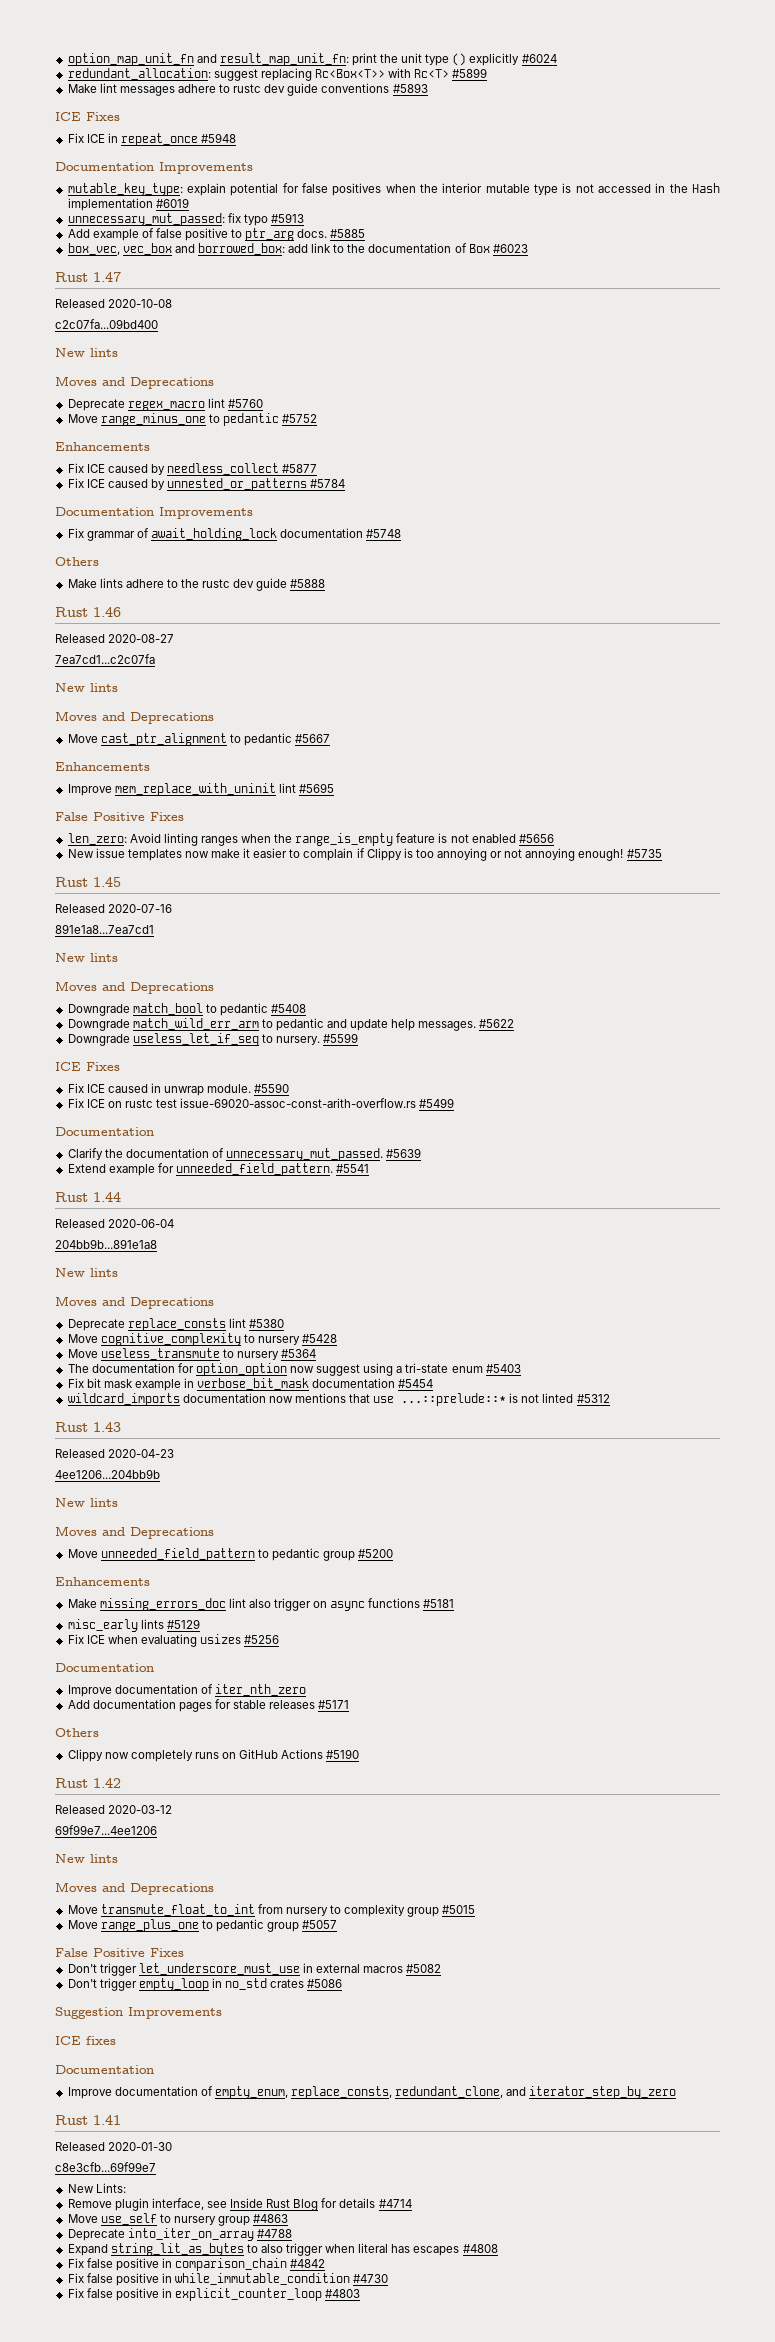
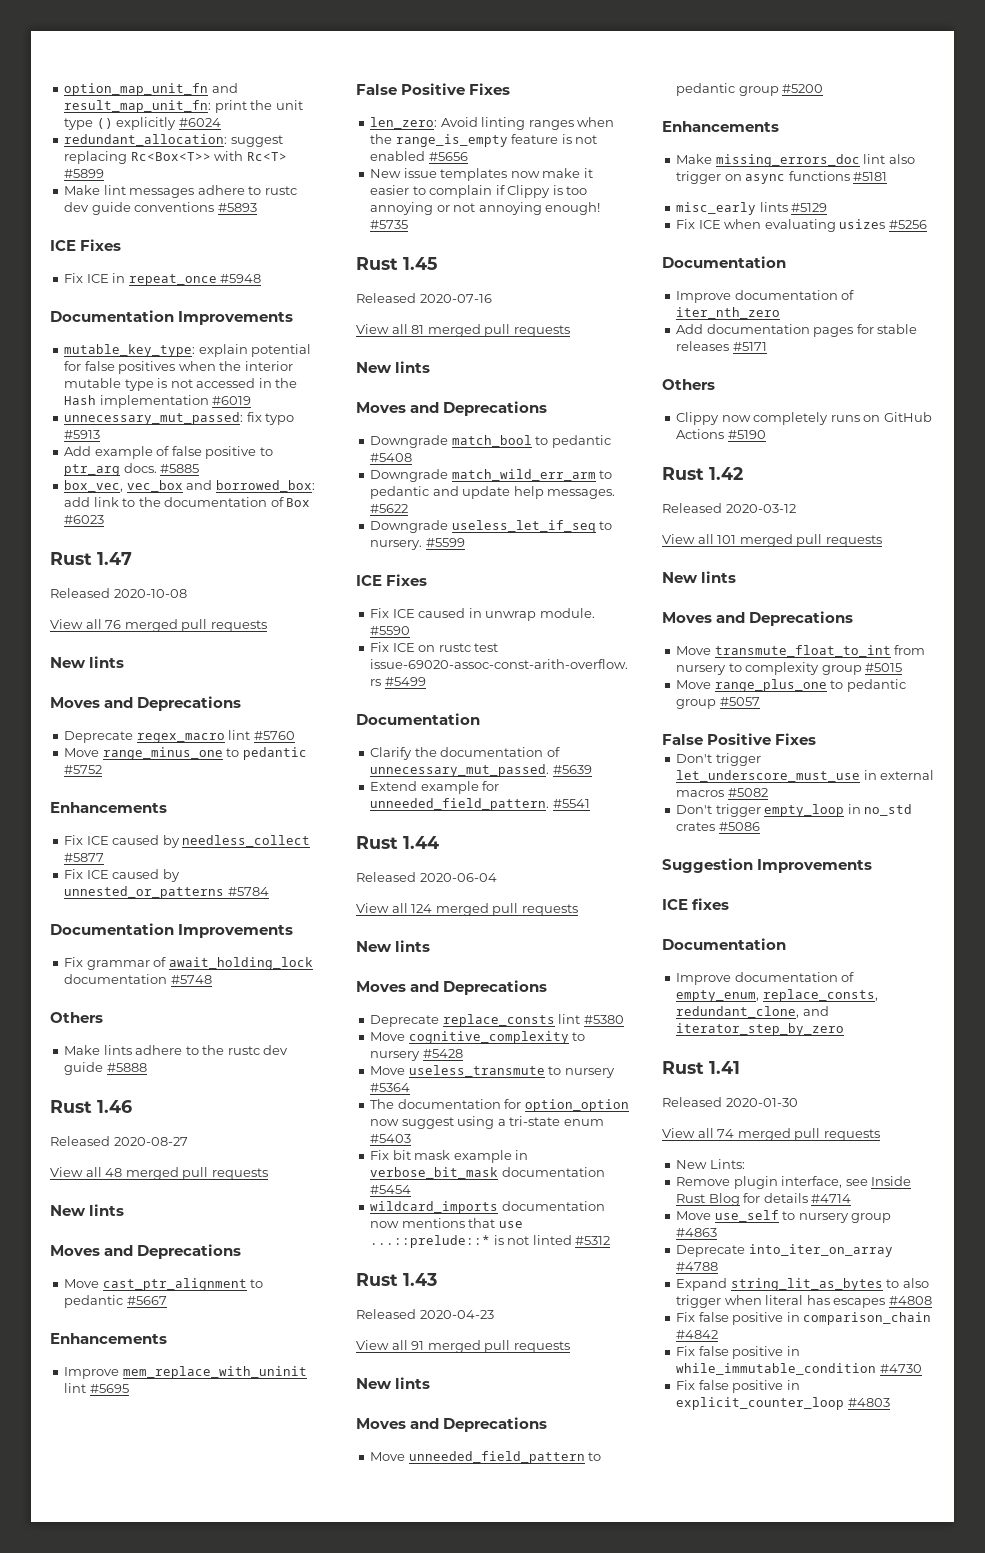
- c2c07fa...09bd400
+ View all 76 merged pull requests
- 7ea7cd1...c2c07fa
+ View all 48 merged pull requests
- 891e1a8...7ea7cd1
+ View all 81 merged pull requests
- 204bb9b...891e1a8
+ View all 124 merged pull requests
- 4ee1206...204bb9b
+ View all 91 merged pull requests
- 69f99e7...4ee1206
+ View all 101 merged pull requests
- c8e3cfb...69f99e7
+ View all 74 merged pull requests

